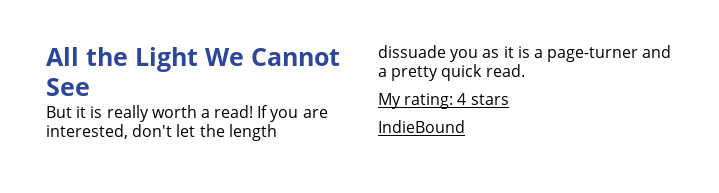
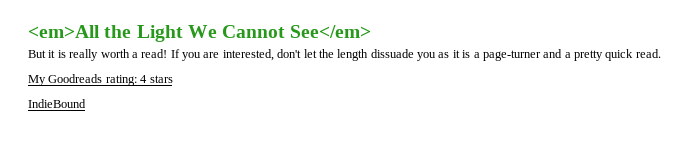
- All the Light We Cannot See
+ <em>All the Light We Cannot See</em>
- My rating: 4 stars
+ My Goodreads rating: 4 stars

